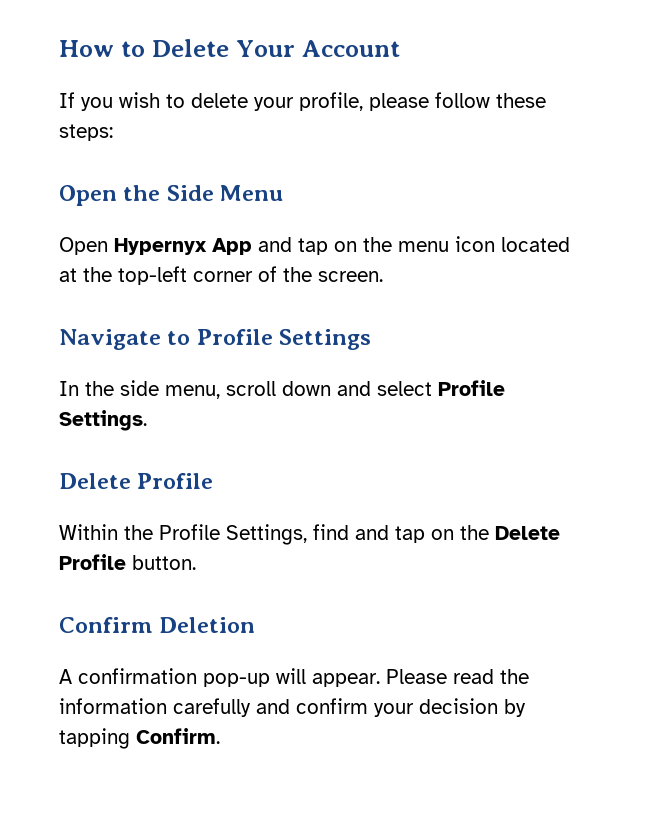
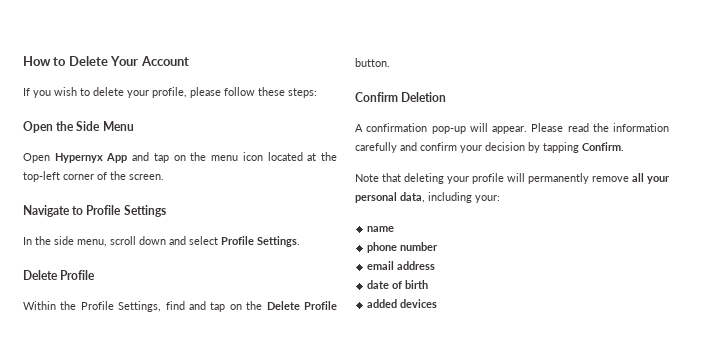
+ Note that deleting your profile will permanently remove all your personal data, including your:
+ name
+ phone number
+ email address
+ date of birth
+ added devices

